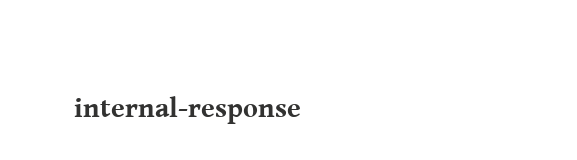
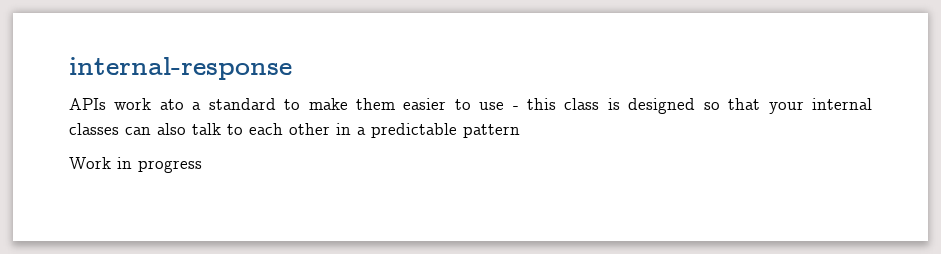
+ APIs work ato a standard to make them easier to use - this class is designed so that your internal classes can also talk to each other in a predictable pattern
+ Work in progress

